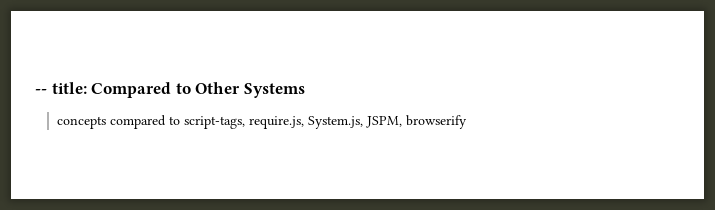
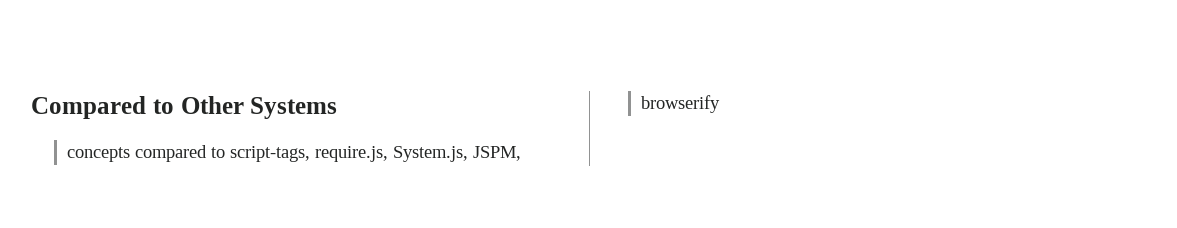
- -- title: Compared to Other Systems
+ Compared to Other Systems

